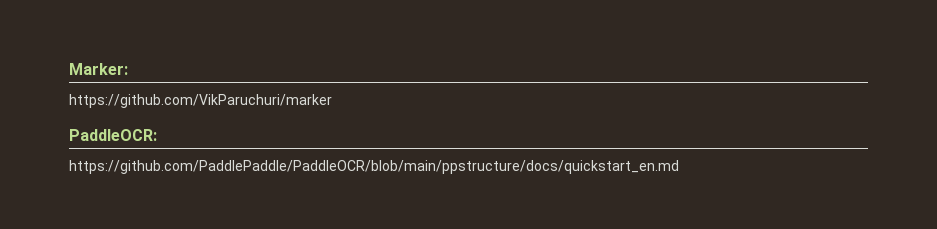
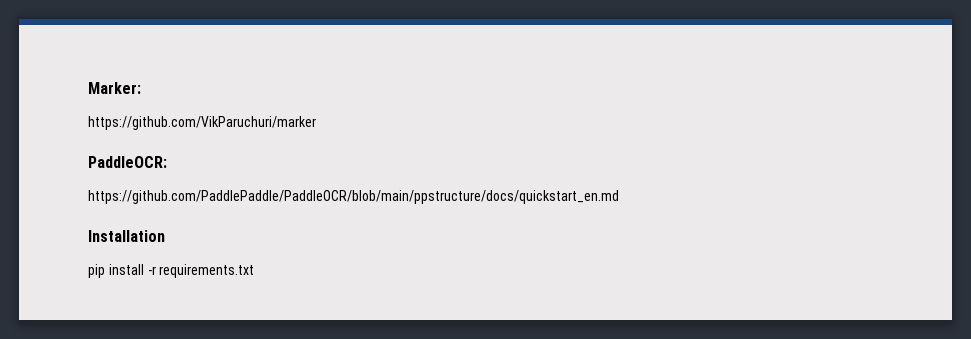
+ Installation
+ pip install -r requirements.txt

